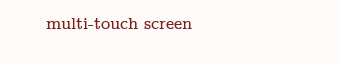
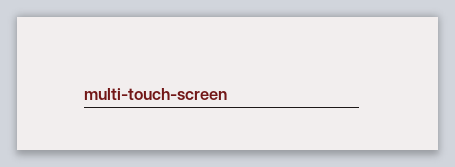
- multi-touch screen
+ multi-touch-screen

